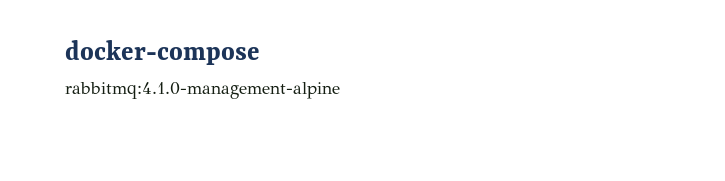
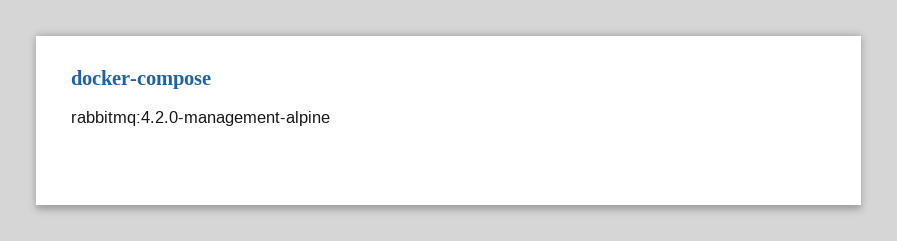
- rabbitmq:4.1.0-management-alpine
+ rabbitmq:4.2.0-management-alpine

